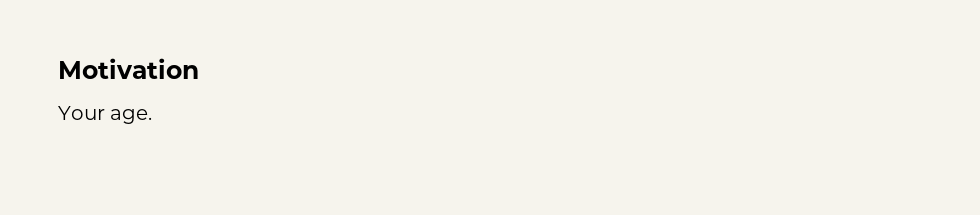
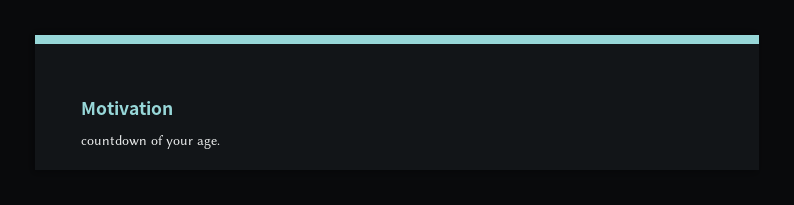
- Your age.
+ countdown of your age.

